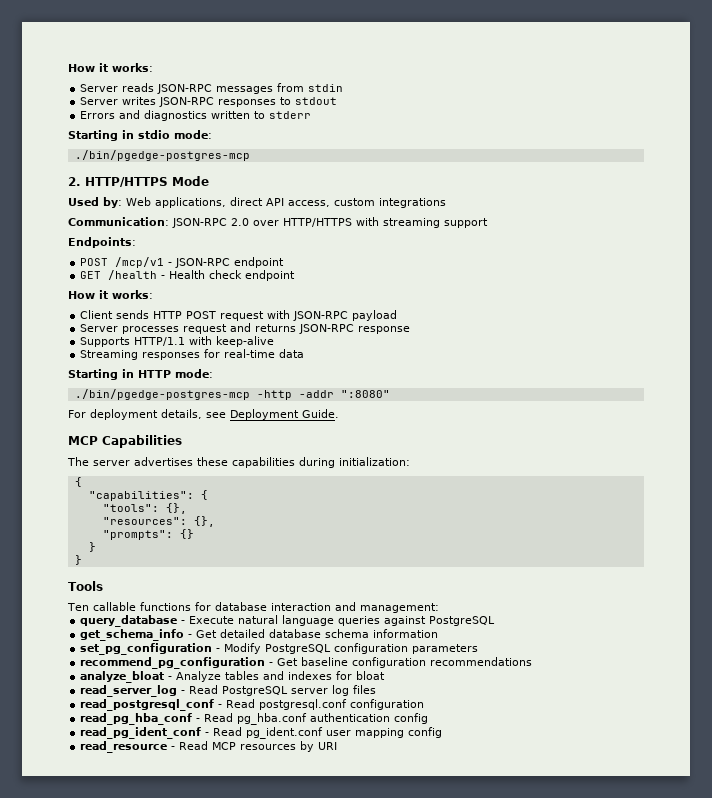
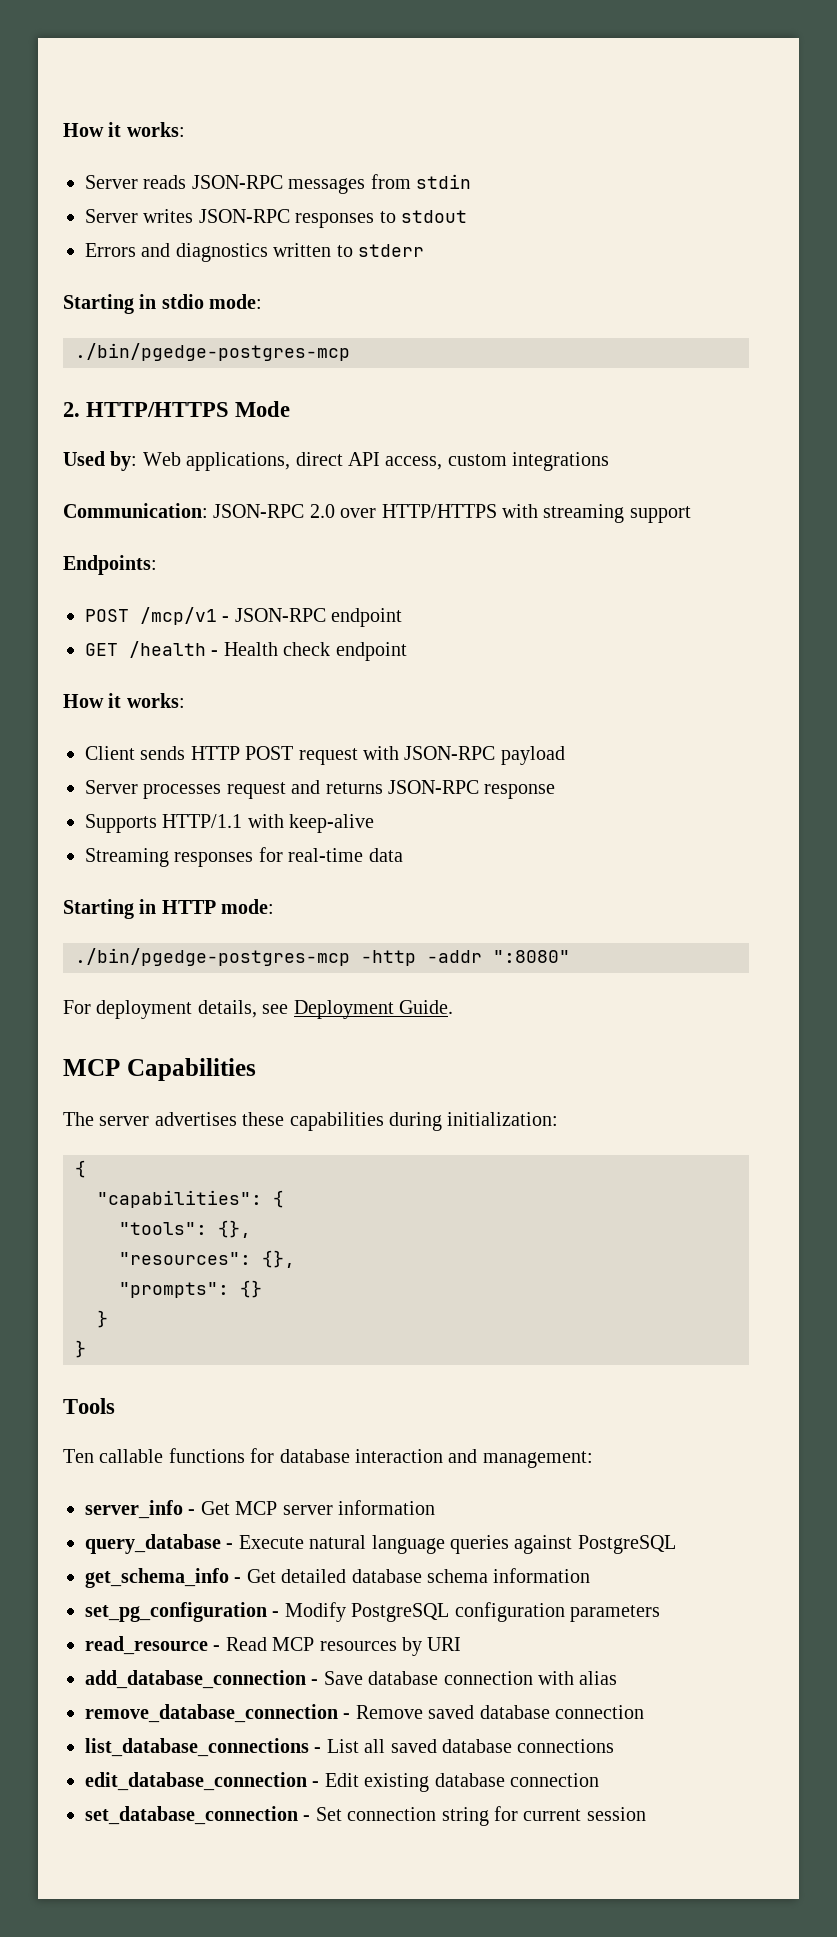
+ server_info - Get MCP server information
- recommend_pg_configuration - Get baseline configuration recommendations
- analyze_bloat - Analyze tables and indexes for bloat
- read_server_log - Read PostgreSQL server log files
- read_postgresql_conf - Read postgresql.conf configuration
- read_pg_hba_conf - Read pg_hba.conf authentication config
- read_pg_ident_conf - Read pg_ident.conf user mapping config
+ add_database_connection - Save database connection with alias
+ remove_database_connection - Remove saved database connection
+ list_database_connections - List all saved database connections
+ edit_database_connection - Edit existing database connection
+ set_database_connection - Set connection string for current session

